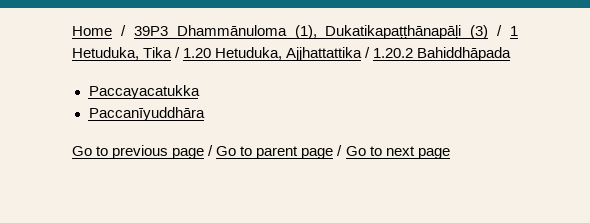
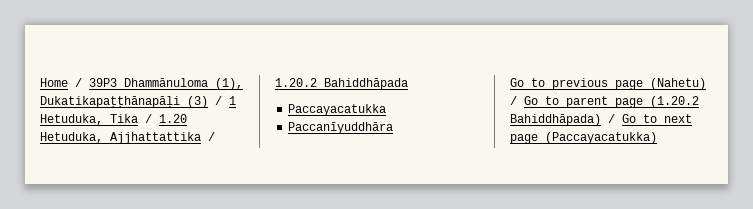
- Go to previous page / Go to parent page / Go to next page
+ Go to previous page (Nahetu) / Go to parent page (1.20.2 Bahiddhāpada) / Go to next page (Paccayacatukka)

